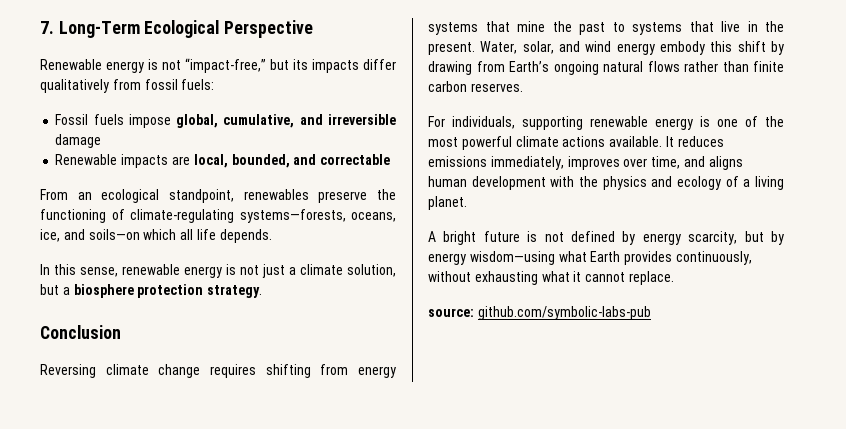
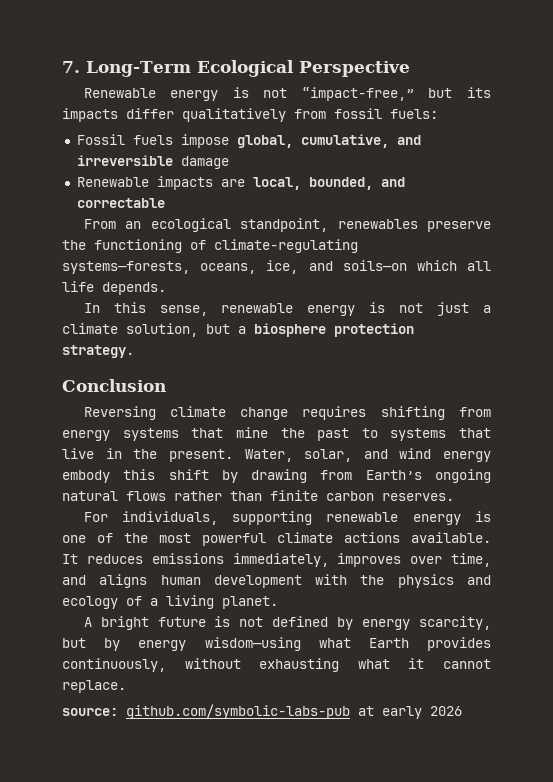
- source: github.com/symbolic-labs-pub
+ source: github.com/symbolic-labs-pub at early 2026

